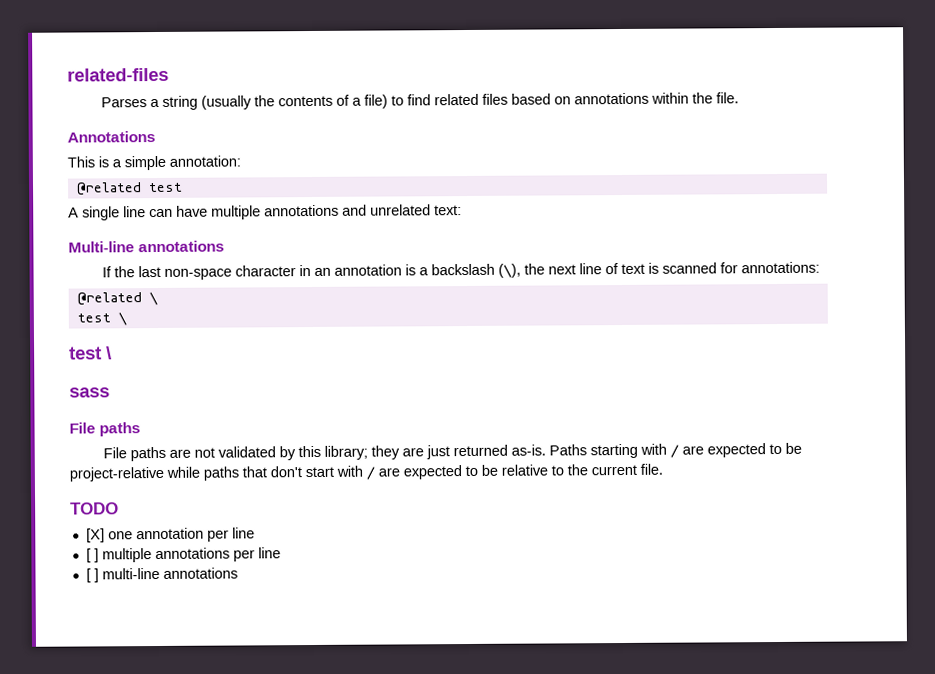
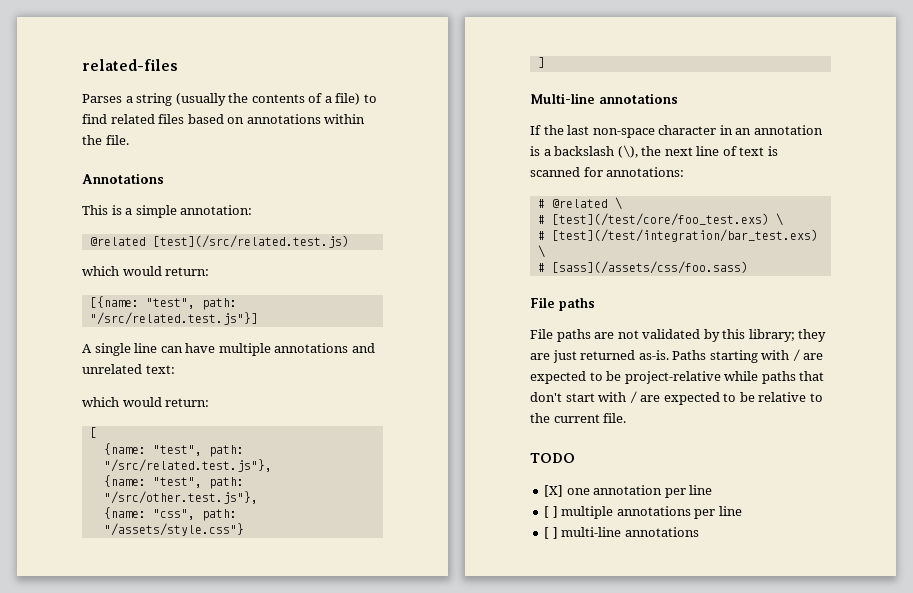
- @related test
+ @related [test](/src/related.test.js)
+ which would return:
+ [{name: "test", path: "/src/related.test.js"}]
  A single line can have multiple annotations and unrelated text:
+ which would return:
+ [
+ {name: "test", path: "/src/related.test.js"},
+ {name: "test", path: "/src/other.test.js"},
+ {name: "css", path: "/assets/style.css"}
+ ]
- @related \
- test \
- test \
- sass
+ # @related \
+ # [test](/test/core/foo_test.exs) \
+ # [test](/test/integration/bar_test.exs) \
+ # [sass](/assets/css/foo.sass)

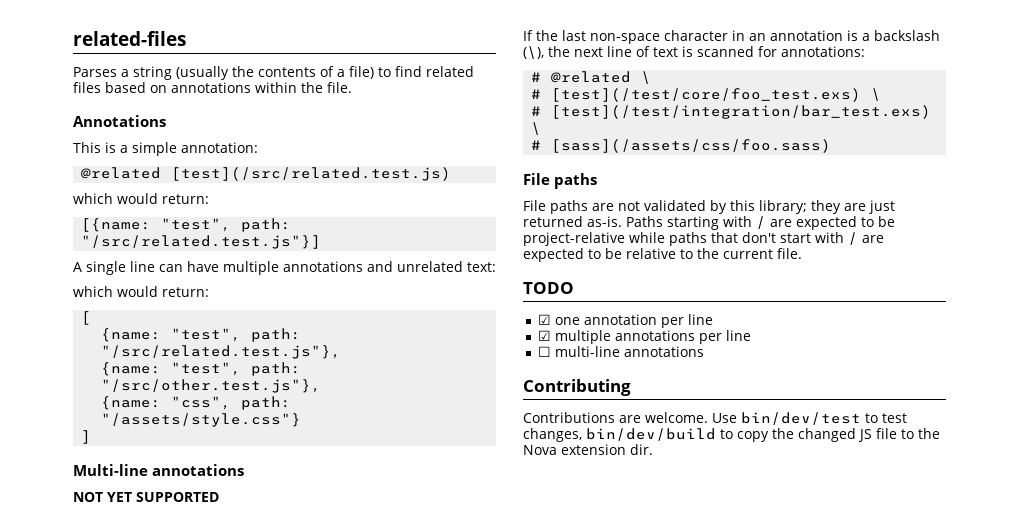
+ NOT YET SUPPORTED
- [X] one annotation per line
+ ☑ one annotation per line
- [ ] multiple annotations per line
+ ☑ multiple annotations per line
- [ ] multi-line annotations
+ ☐ multi-line annotations
+ Contributing
+ Contributions are welcome. Use bin/dev/test to test changes, bin/dev/build to copy the changed JS file to the Nova extension dir.

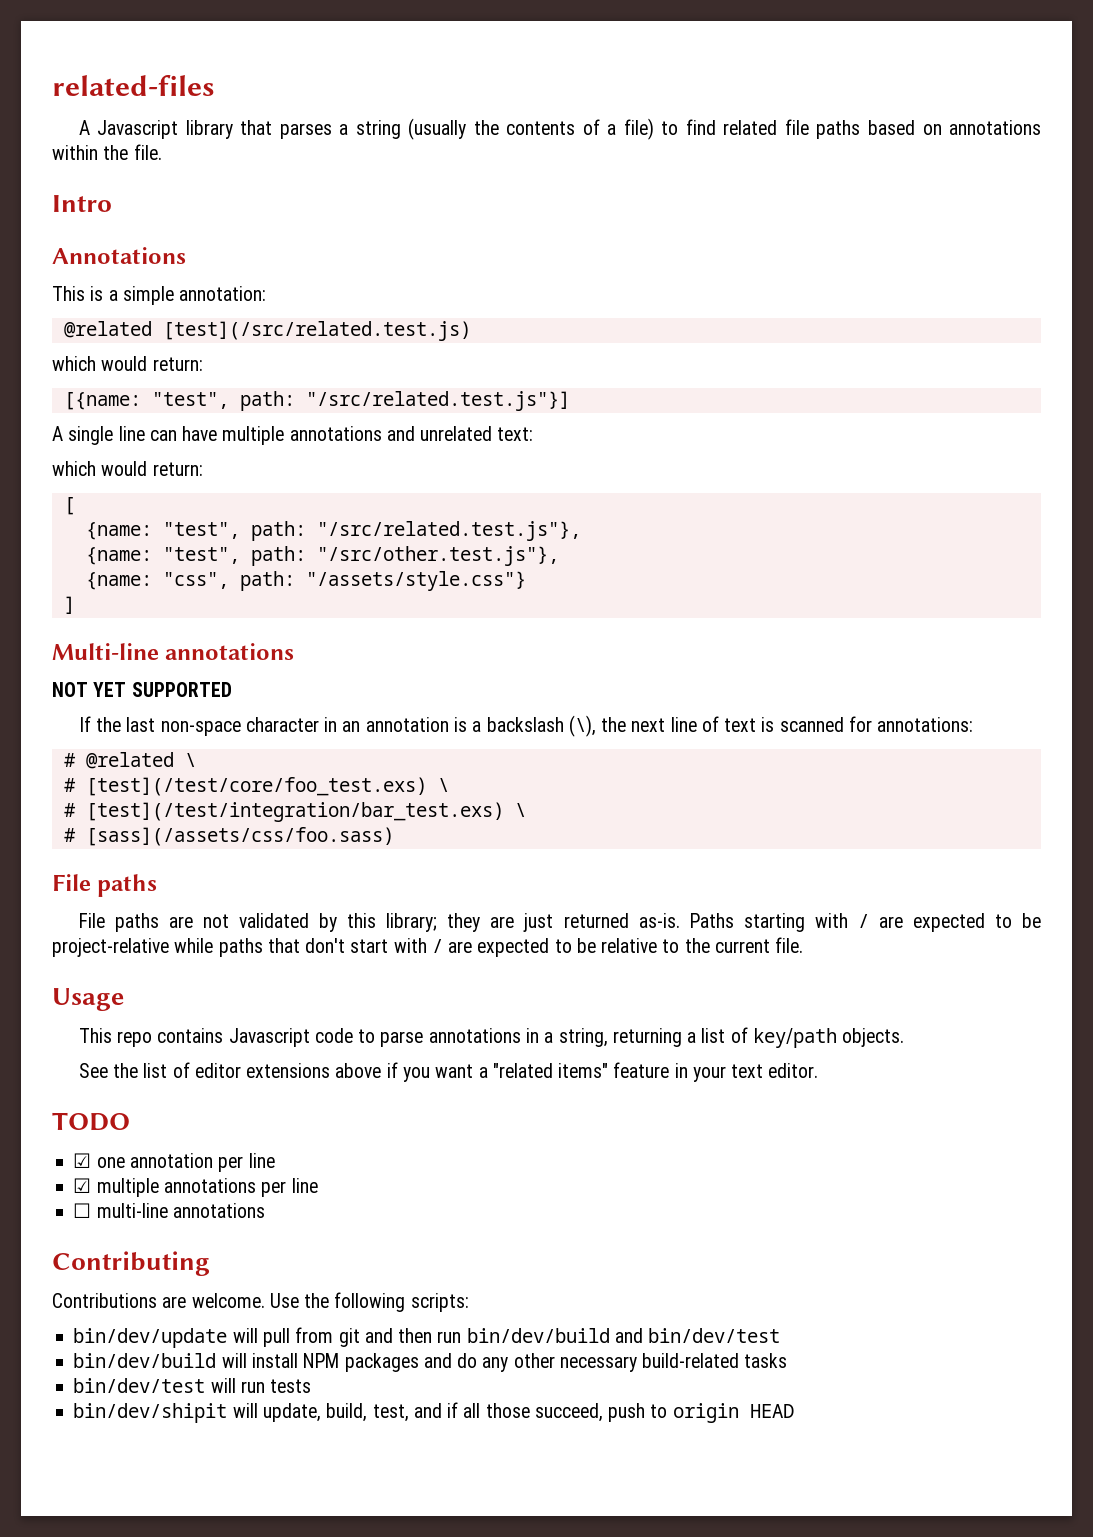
- Parses a string (usually the contents of a file) to find related files based on annotations within the file.
+ A Javascript library that parses a string (usually the contents of a file) to find related file paths based on annotations within the file.
+ Intro
+ Usage
+ This repo contains Javascript code to parse annotations in a string, returning a list of key/path objects.
+ See the list of editor extensions above if you want a "related items" feature in your text editor.
- Use bin/dev/test to test changes, bin/dev/build to copy the changed JS file to the Nova extension dir.
+ Use the following scripts:
+ bin/dev/update will pull from git and then run bin/dev/build and bin/dev/test
+ bin/dev/build will install NPM packages and do any other necessary build-related tasks
+ bin/dev/test will run tests
+ bin/dev/shipit will update, build, test, and if all those succeed, push to origin HEAD

